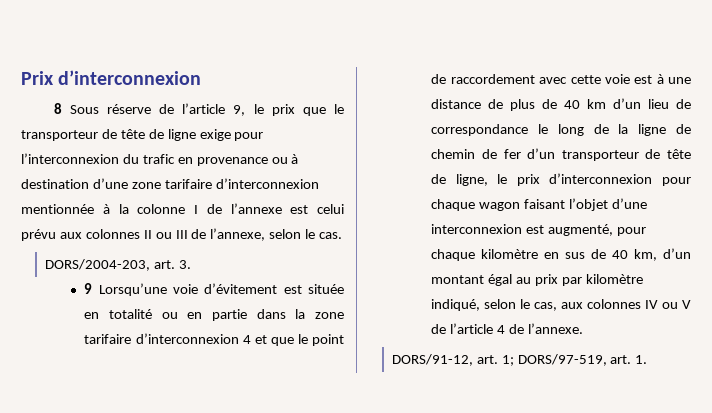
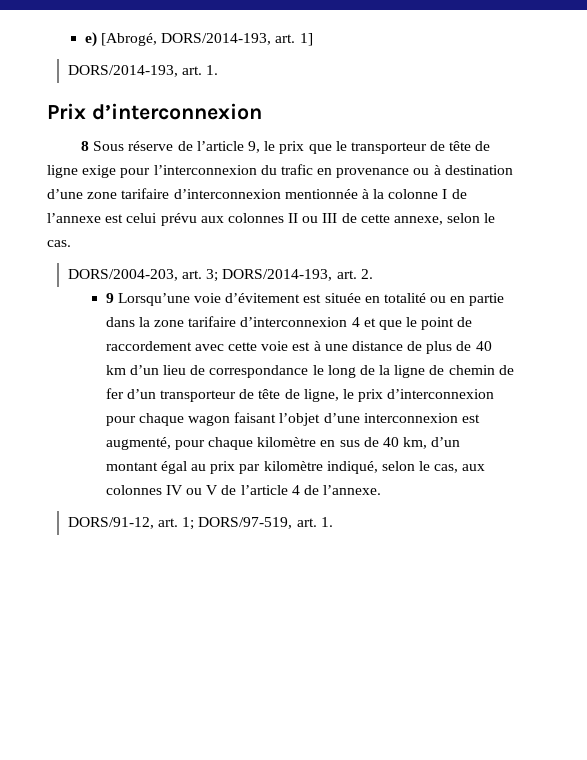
+ e) [Abrogé, DORS/2014-193, art. 1]
+ DORS/2014-193, art. 1.
- 8 Sous réserve de l’article 9, le prix que le transporteur de tête de ligne exige pour l’interconnexion du trafic en provenance ou à destination d’une zone tarifaire d’interconnexion mentionnée à la colonne I de l’annexe est celui prévu aux colonnes II ou III de l’annexe, selon le cas.
+ 8 Sous réserve de l’article 9, le prix que le transporteur de tête de ligne exige pour l’interconnexion du trafic en provenance ou à destination d’une zone tarifaire d’interconnexion mentionnée à la colonne I de l’annexe est celui prévu aux colonnes II ou III de cette annexe, selon le cas.
- DORS/2004-203, art. 3.
+ DORS/2004-203, art. 3; DORS/2014-193, art. 2.

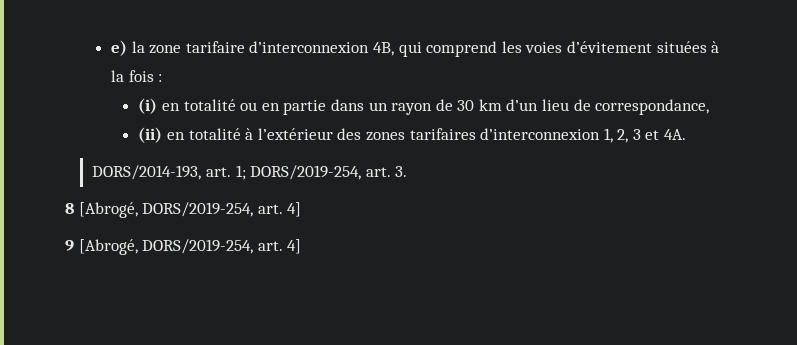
- e) [Abrogé, DORS/2014-193, art. 1]
- DORS/2014-193, art. 1.
- Prix d’interconnexion
- 8 Sous réserve de l’article 9, le prix que le transporteur de tête de ligne exige pour l’interconnexion du trafic en provenance ou à destination d’une zone tarifaire d’interconnexion mentionnée à la colonne I de l’annexe est celui prévu aux colonnes II ou III de cette annexe, selon le cas.
- DORS/2004-203, art. 3; DORS/2014-193, art. 2.
- 9 Lorsqu’une voie d’évitement est située en totalité ou en partie dans la zone tarifaire d’interconnexion 4 et que le point de raccordement avec cette voie est à une distance de plus de 40 km d’un lieu de correspondance le long de la ligne de chemin de fer d’un transporteur de tête de ligne, le prix d’interconnexion pour chaque wagon faisant l’objet d’une interconnexion est augmenté, pour chaque kilomètre en sus de 40 km, d’un montant égal au prix par kilomètre indiqué, selon le cas, aux colonnes IV ou V de l’article 4 de l’annexe.
- DORS/91-12, art. 1; DORS/97-519, art. 1.
+ e) la zone tarifaire d’interconnexion 4B, qui comprend les voies d’évitement situées à la fois :
+ (i) en totalité ou en partie dans un rayon de 30 km d’un lieu de correspondance,
+ (ii) en totalité à l’extérieur des zones tarifaires d’interconnexion 1, 2, 3 et 4A.
+ DORS/2014-193, art. 1; DORS/2019-254, art. 3.
+ 8 [Abrogé, DORS/2019-254, art. 4]
+ 9 [Abrogé, DORS/2019-254, art. 4]

